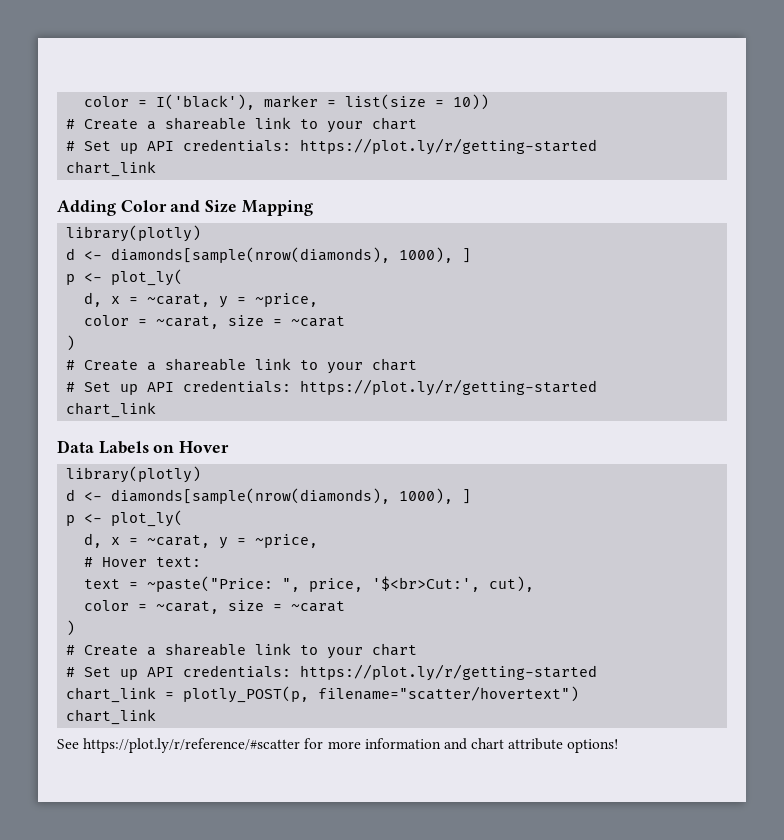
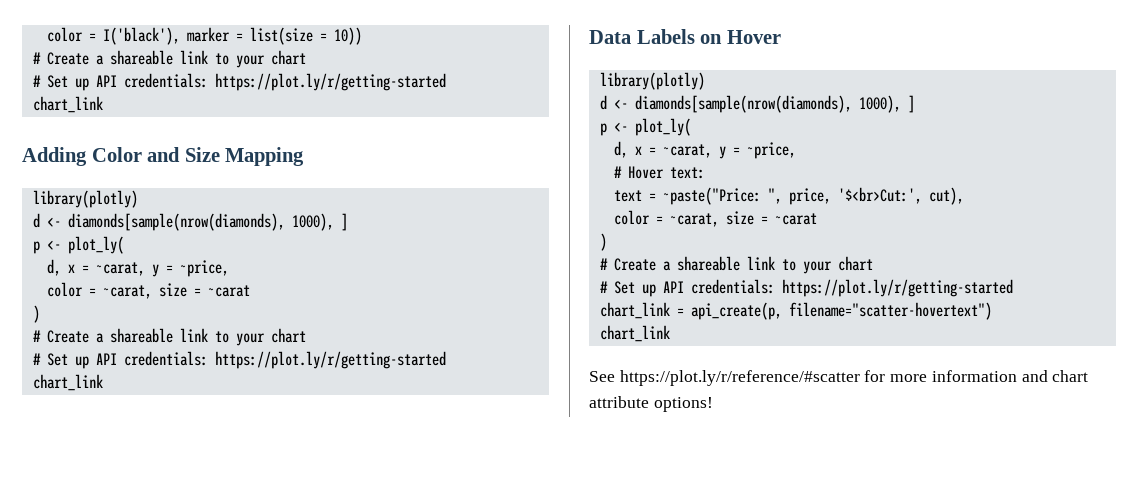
- chart_link = plotly_POST(p, filename="scatter/hovertext")
+ chart_link = api_create(p, filename="scatter-hovertext")

